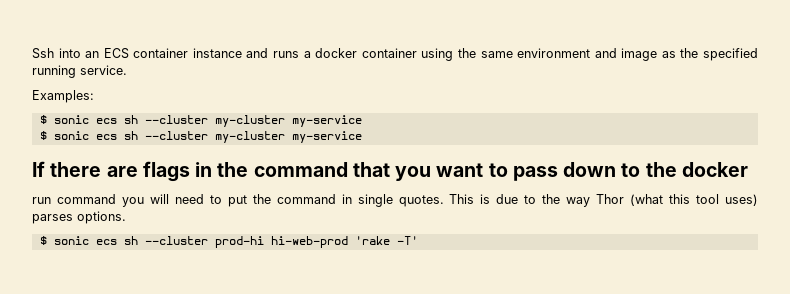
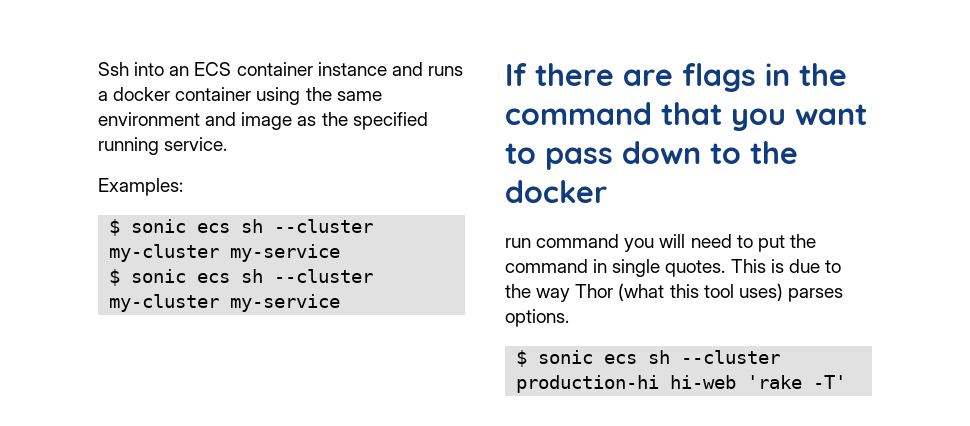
- $ sonic ecs sh --cluster prod-hi hi-web-prod 'rake -T'
+ $ sonic ecs sh --cluster production-hi hi-web 'rake -T'

